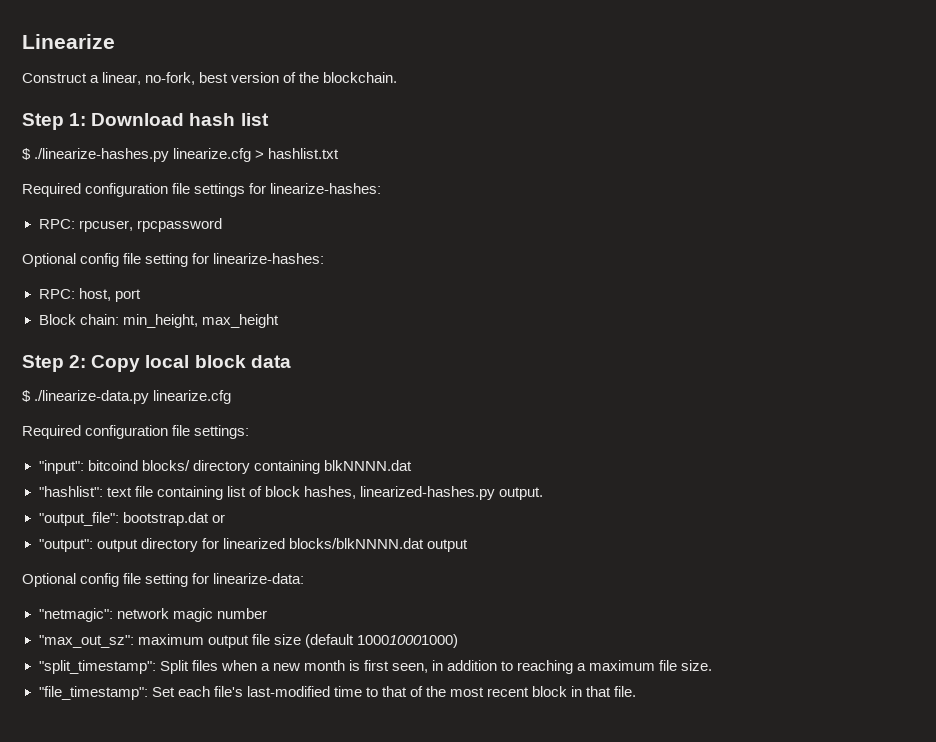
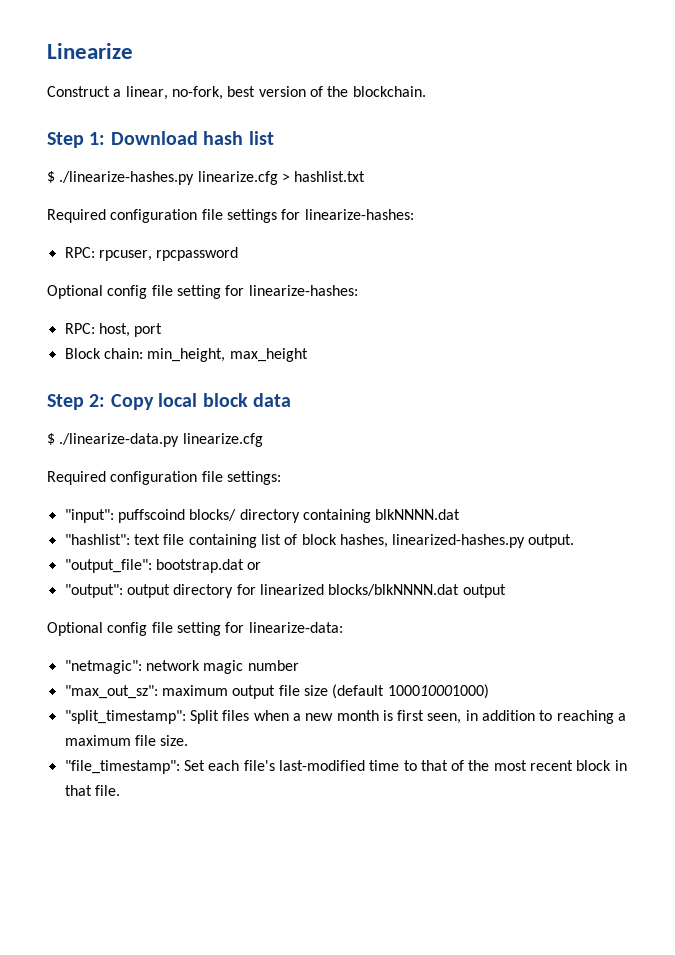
- "input": bitcoind blocks/ directory containing blkNNNN.dat
+ "input": puffscoind blocks/ directory containing blkNNNN.dat

